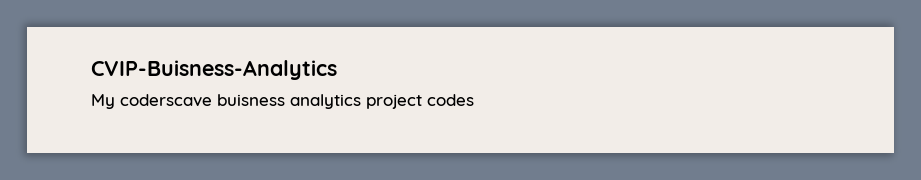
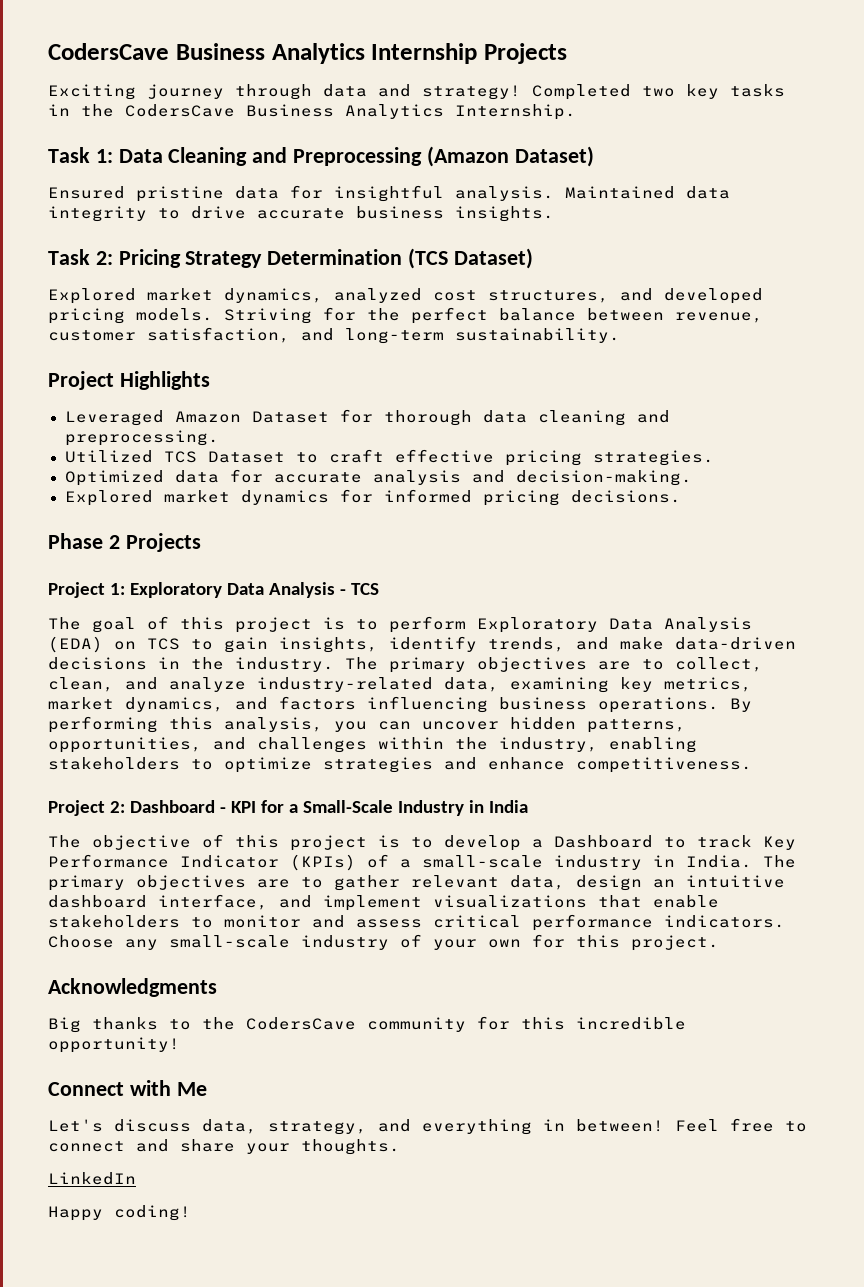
- CVIP-Buisness-Analytics
- My coderscave buisness analytics project codes
+ CodersCave Business Analytics Internship Projects
+ Exciting journey through data and strategy! Completed two key tasks in the CodersCave Business Analytics Internship.
+ Task 1: Data Cleaning and Preprocessing (Amazon Dataset)
+ Ensured pristine data for insightful analysis. Maintained data integrity to drive accurate business insights.
+ Task 2: Pricing Strategy Determination (TCS Dataset)
+ Explored market dynamics, analyzed cost structures, and developed pricing models. Striving for the perfect balance between revenue, customer satisfaction, and long-term sustainability.
+ Project Highlights
+ Leveraged Amazon Dataset for thorough data cleaning and preprocessing.
+ Utilized TCS Dataset to craft effective pricing strategies.
+ Optimized data for accurate analysis and decision-making.
+ Explored market dynamics for informed pricing decisions.
+ Phase 2 Projects
+ Project 1: Exploratory Data Analysis - TCS
+ The goal of this project is to perform Exploratory Data Analysis (EDA) on TCS to gain insights, identify trends, and make data-driven decisions in the industry. The primary objectives are to collect, clean, and analyze industry-related data, examining key metrics, market dynamics, and factors influencing business operations. By performing this analysis, you can uncover hidden patterns, opportunities, and challenges within the industry, enabling stakeholders to optimize strategies and enhance competitiveness.
+ Project 2: Dashboard - KPI for a Small-Scale Industry in India
+ The objective of this project is to develop a Dashboard to track Key Performance Indicator (KPIs) of a small-scale industry in India. The primary objectives are to gather relevant data, design an intuitive dashboard interface, and implement visualizations that enable stakeholders to monitor and assess critical performance indicators. Choose any small-scale industry of your own for this project.
+ Acknowledgments
+ Big thanks to the CodersCave community for this incredible opportunity!
+ Connect with Me
+ Let's discuss data, strategy, and everything in between! Feel free to connect and share your thoughts.
+ LinkedIn
+ Happy coding!

